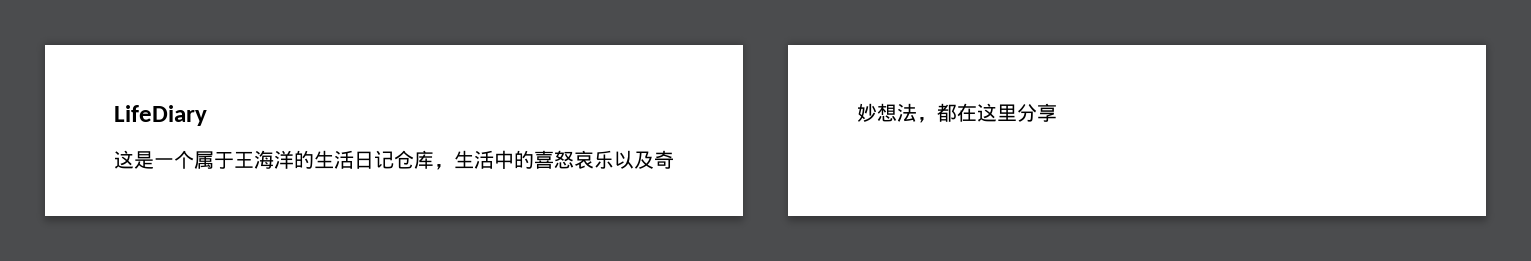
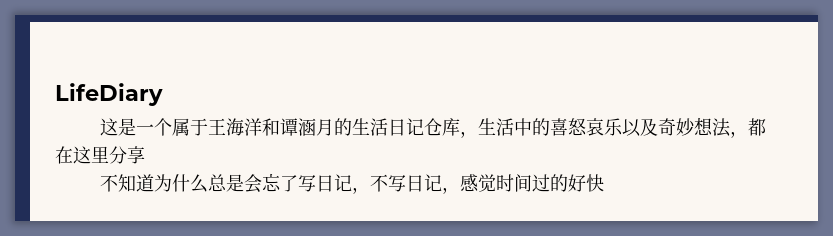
- 这是一个属于王海洋的生活日记仓库，生活中的喜怒哀乐以及奇妙想法，都在这里分享
+ 这是一个属于王海洋和谭涵月的生活日记仓库，生活中的喜怒哀乐以及奇妙想法，都在这里分享
+ 不知道为什么总是会忘了写日记，不写日记，感觉时间过的好快

